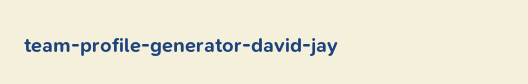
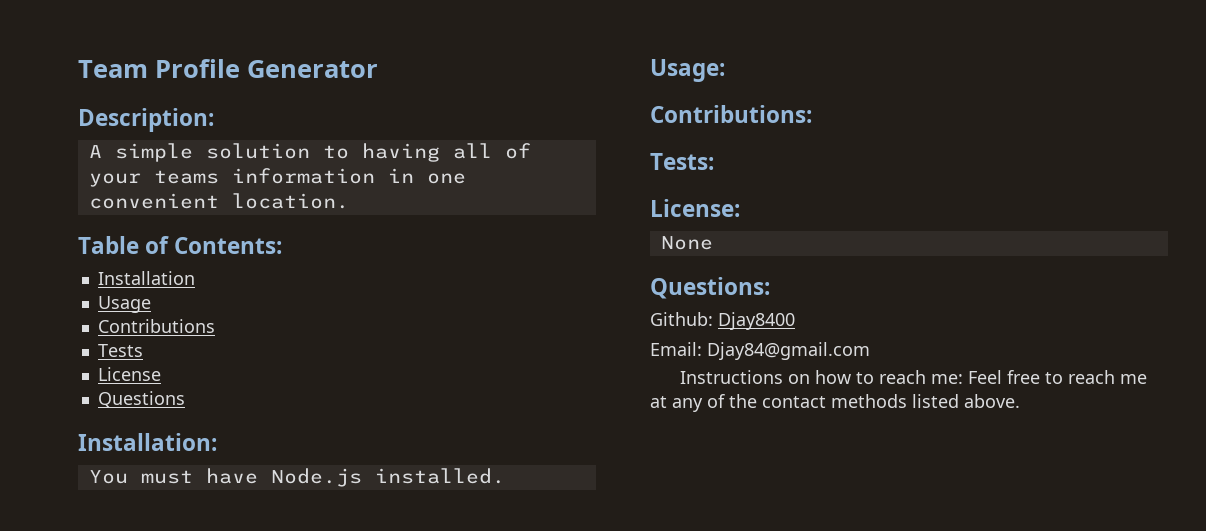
- team-profile-generator-david-jay
+ Team Profile Generator
+ Description:
+ A simple solution to having all of your teams information in one convenient location.
+ Table of Contents:
+ Installation
+ Usage
+ Contributions
+ Tests
+ License
+ Questions
+ Installation:
+ You must have Node.js installed.
+ Usage:
+ Contributions:
+ Tests:
+ License:
+ None
+ Questions:
+ Github: Djay8400
+ Email: Djay84@gmail.com
+ Instructions on how to reach me: Feel free to reach me at any of the contact methods listed above.

